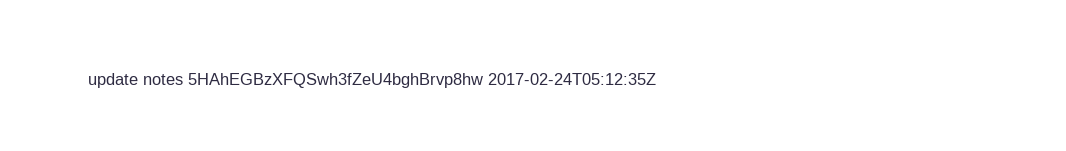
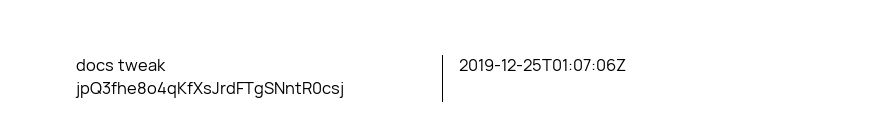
- update notes 5HAhEGBzXFQSwh3fZeU4bghBrvp8hw 2017-02-24T05:12:35Z
+ docs tweak jpQ3fhe8o4qKfXsJrdFTgSNntR0csj 2019-12-25T01:07:06Z

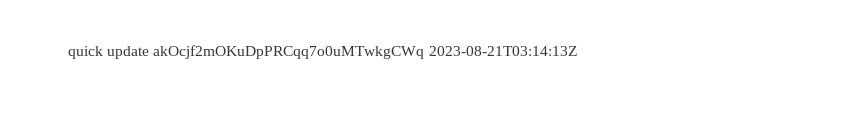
- docs tweak jpQ3fhe8o4qKfXsJrdFTgSNntR0csj 2019-12-25T01:07:06Z
+ quick update akOcjf2mOKuDpPRCqq7o0uMTwkgCWq 2023-08-21T03:14:13Z

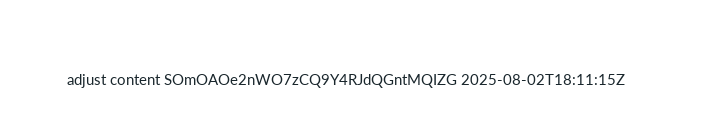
- quick update akOcjf2mOKuDpPRCqq7o0uMTwkgCWq 2023-08-21T03:14:13Z
+ adjust content SOmOAOe2nWO7zCQ9Y4RJdQGntMQIZG 2025-08-02T18:11:15Z

